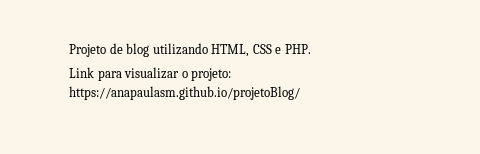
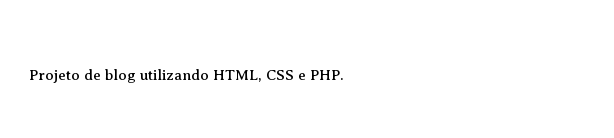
- Link para visualizar o projeto: https://anapaulasm.github.io/projetoBlog/

